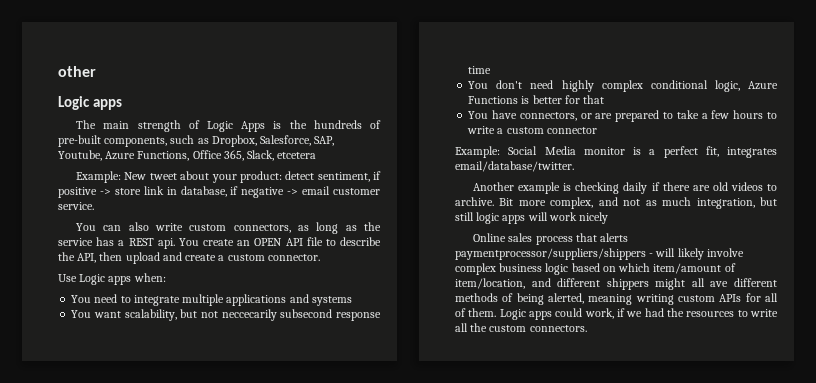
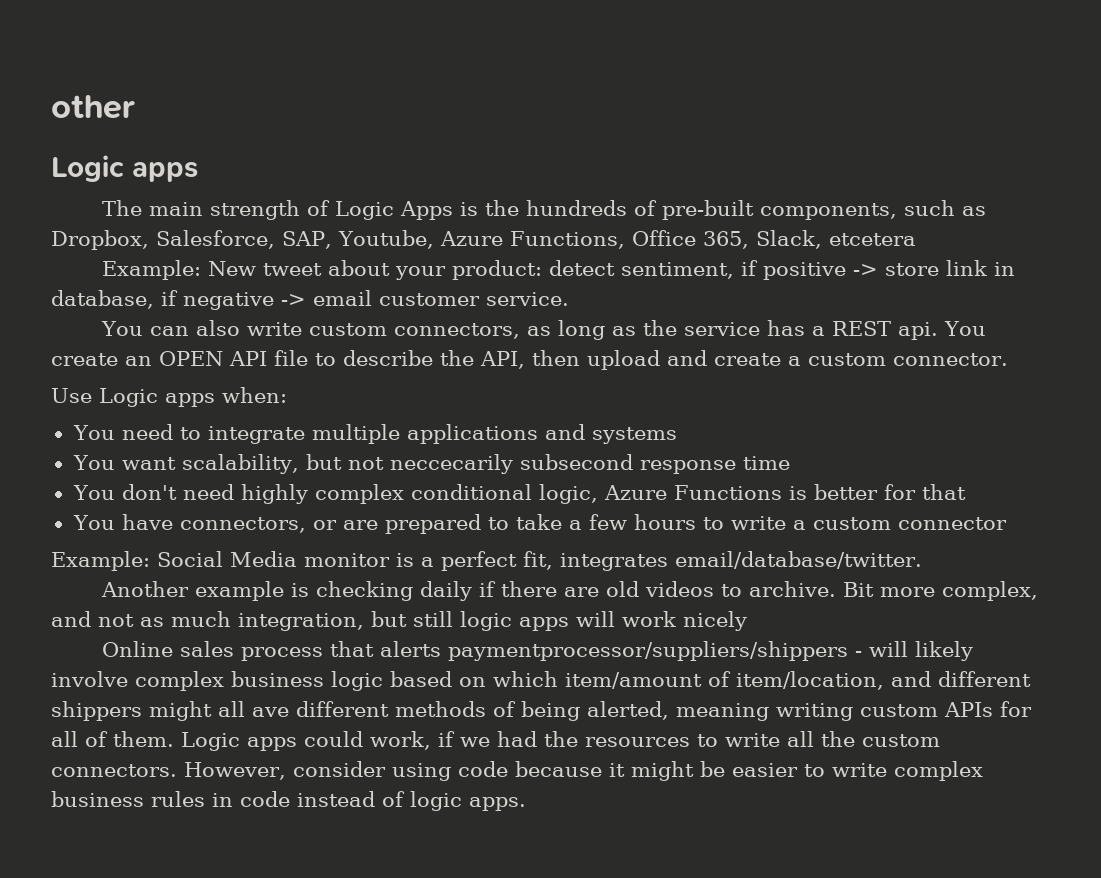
+ However, consider using code because it might be easier to write complex business rules in code instead of logic apps.

